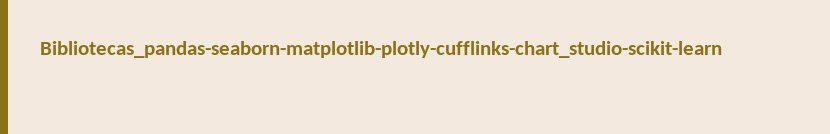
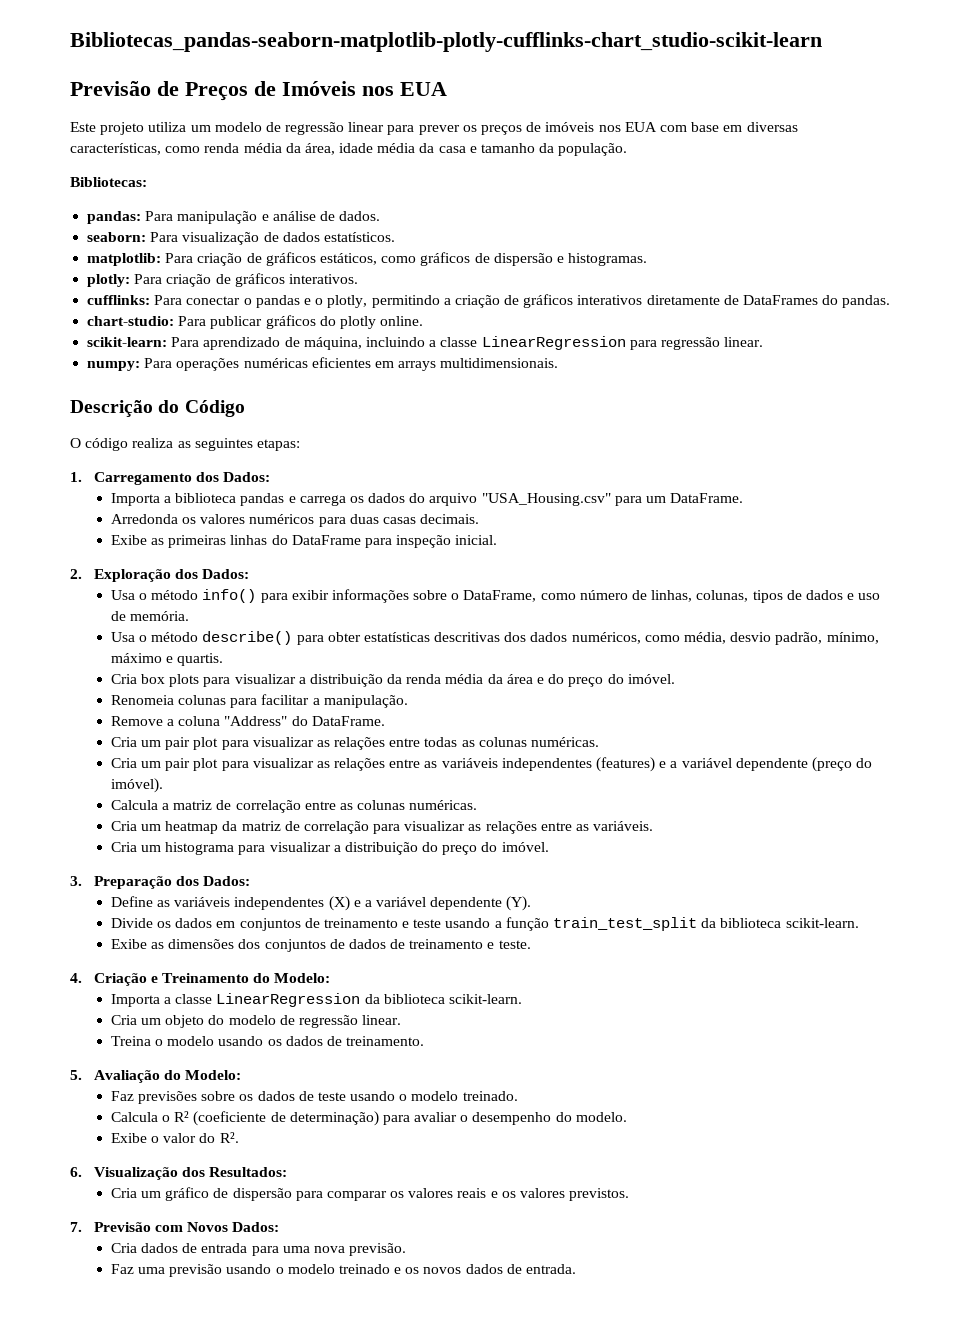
+ Previsão de Preços de Imóveis nos EUA
+ Este projeto utiliza um modelo de regressão linear para prever os preços de imóveis nos EUA com base em diversas características, como renda média da área, idade média da casa e tamanho da população.
+ Bibliotecas:
+ pandas: Para manipulação e análise de dados.
+ seaborn: Para visualização de dados estatísticos.
+ matplotlib: Para criação de gráficos estáticos, como gráficos de dispersão e histogramas.
+ plotly: Para criação de gráficos interativos.
+ cufflinks: Para conectar o pandas e o plotly, permitindo a criação de gráficos interativos diretamente de DataFrames do pandas.
+ chart-studio: Para publicar gráficos do plotly online.
+ scikit-learn: Para aprendizado de máquina, incluindo a classe LinearRegression para regressão linear.
+ numpy: Para operações numéricas eficientes em arrays multidimensionais.
+ Descrição do Código
+ O código realiza as seguintes etapas:
+ 1. Carregamento dos Dados:
+ Importa a biblioteca pandas e carrega os dados do arquivo "USA_Housing.csv" para um DataFrame.
+ Arredonda os valores numéricos para duas casas decimais.
+ Exibe as primeiras linhas do DataFrame para inspeção inicial.
+ 2. Exploração dos Dados:
+ Usa o método info() para exibir informações sobre o DataFrame, como número de linhas, colunas, tipos de dados e uso de memória.
+ Usa o método describe() para obter estatísticas descritivas dos dados numéricos, como média, desvio padrão, mínimo, máximo e quartis.
+ Cria box plots para visualizar a distribuição da renda média da área e do preço do imóvel.
+ Renomeia colunas para facilitar a manipulação.
+ Remove a coluna "Address" do DataFrame.
+ Cria um pair plot para visualizar as relações entre todas as colunas numéricas.
+ Cria um pair plot para visualizar as relações entre as variáveis independentes (features) e a variável dependente (preço do imóvel).
+ Calcula a matriz de correlação entre as colunas numéricas.
+ Cria um heatmap da matriz de correlação para visualizar as relações entre as variáveis.
+ Cria um histograma para visualizar a distribuição do preço do imóvel.
+ 3. Preparação dos Dados:
+ Define as variáveis independentes (X) e a variável dependente (Y).
+ Divide os dados em conjuntos de treinamento e teste usando a função train_test_split da biblioteca scikit-learn.
+ Exibe as dimensões dos conjuntos de dados de treinamento e teste.
+ 4. Criação e Treinamento do Modelo:
+ Importa a classe LinearRegression da biblioteca scikit-learn.
+ Cria um objeto do modelo de regressão linear.
+ Treina o modelo usando os dados de treinamento.
+ 5. Avaliação do Modelo:
+ Faz previsões sobre os dados de teste usando o modelo treinado.
+ Calcula o R² (coeficiente de determinação) para avaliar o desempenho do modelo.
+ Exibe o valor do R².
+ 6. Visualização dos Resultados:
+ Cria um gráfico de dispersão para comparar os valores reais e os valores previstos.
+ 7. Previsão com Novos Dados:
+ Cria dados de entrada para uma nova previsão.
+ Faz uma previsão usando o modelo treinado e os novos dados de entrada.

